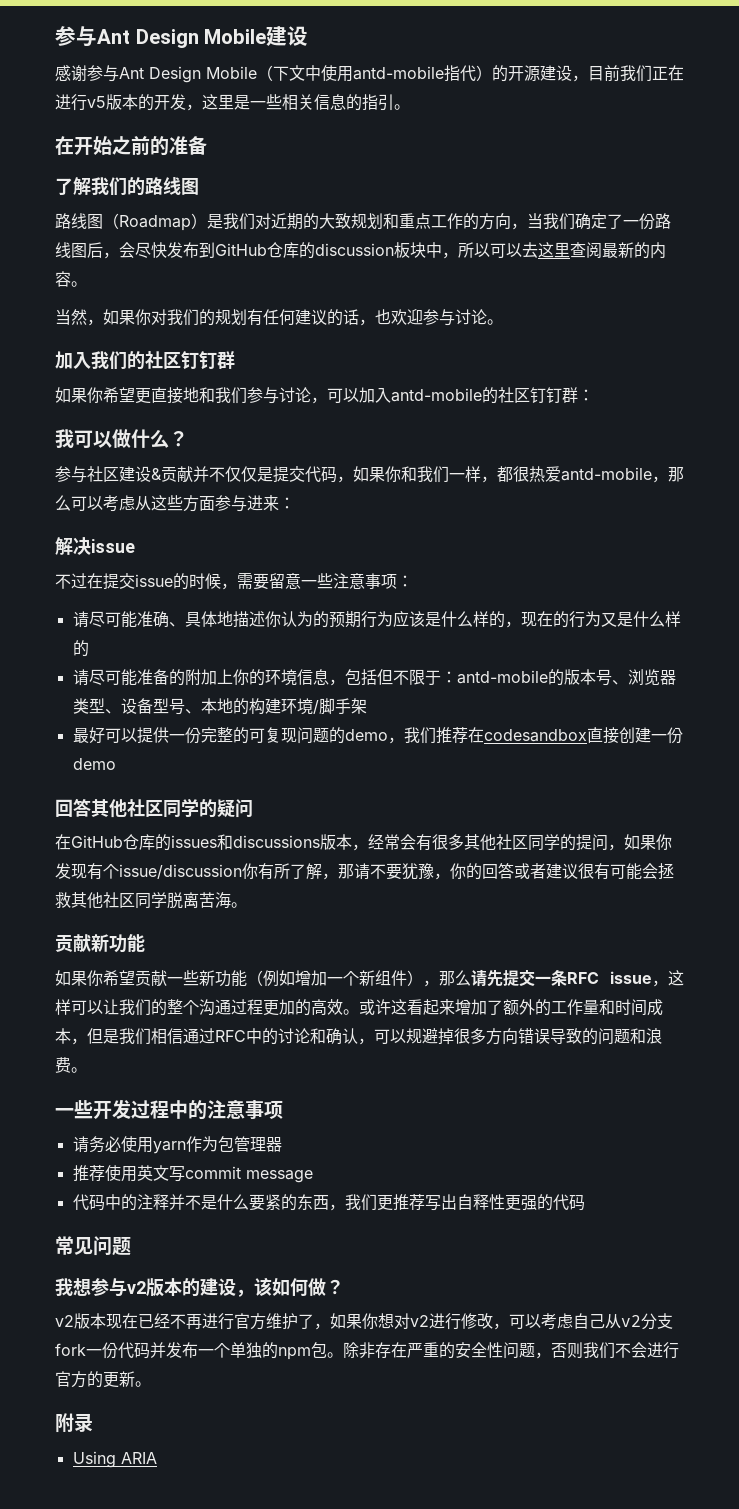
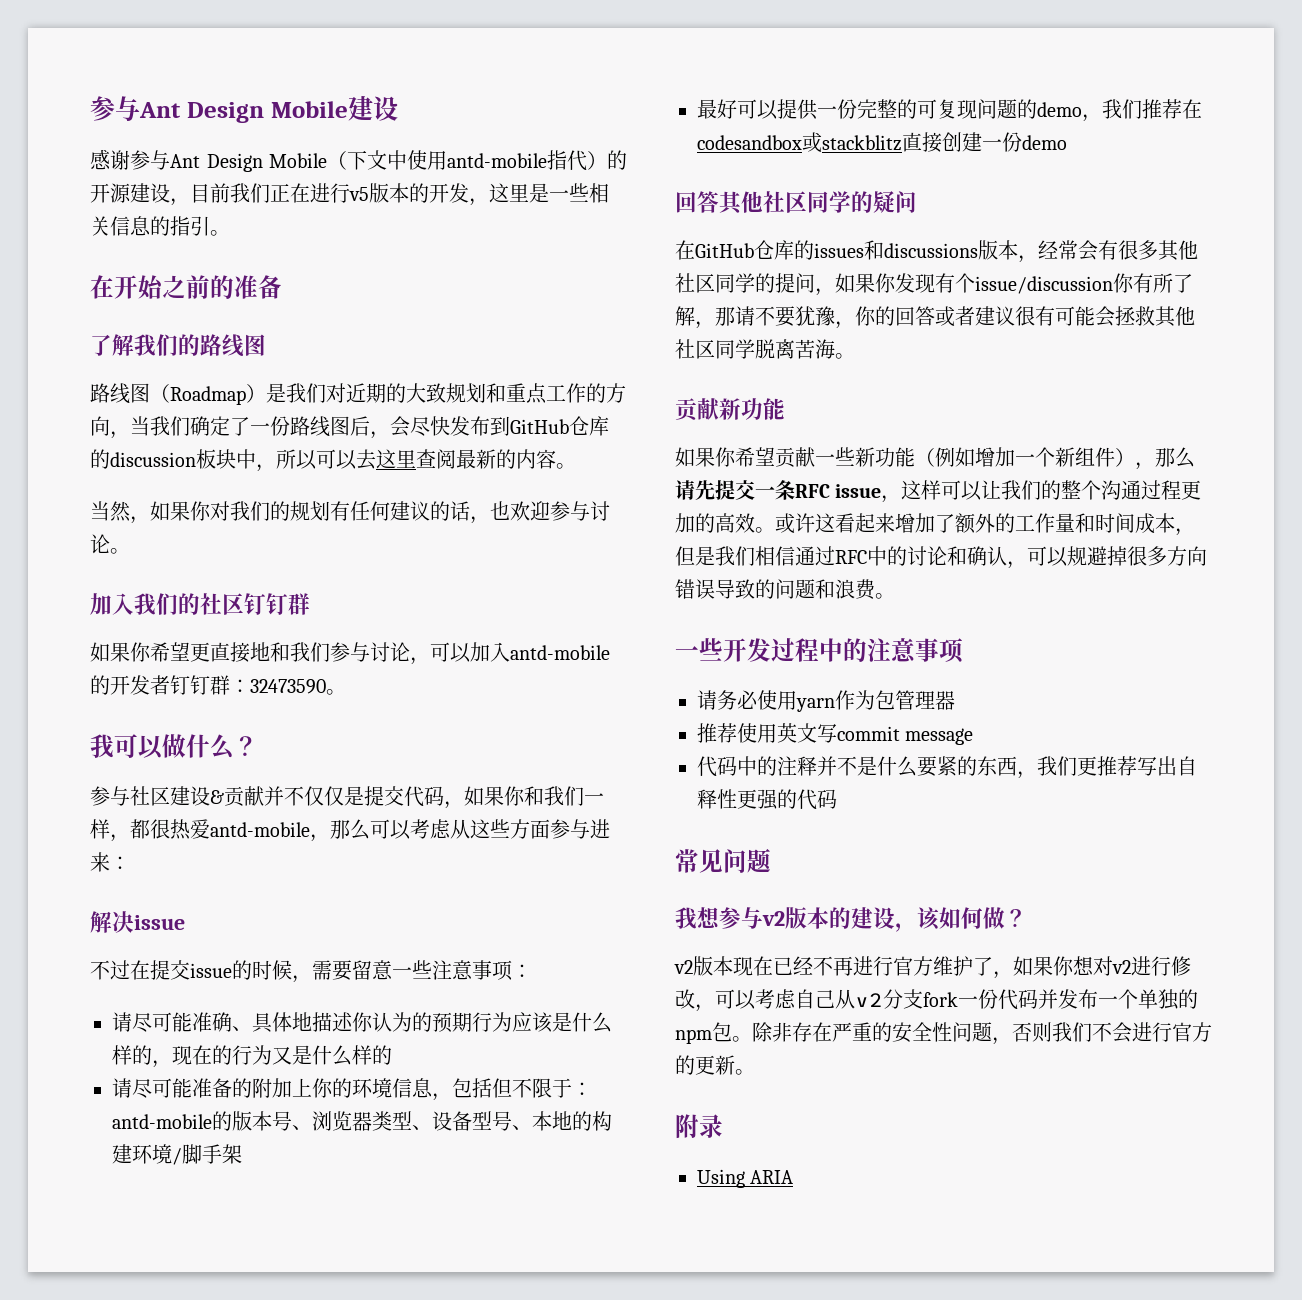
- 如果你希望更直接地和我们参与讨论，可以加入antd-mobile的社区钉钉群：
+ 如果你希望更直接地和我们参与讨论，可以加入antd-mobile的开发者钉钉群：32473590。
- 最好可以提供一份完整的可复现问题的demo，我们推荐在codesandbox直接创建一份demo
+ 最好可以提供一份完整的可复现问题的demo，我们推荐在codesandbox或stackblitz直接创建一份demo

